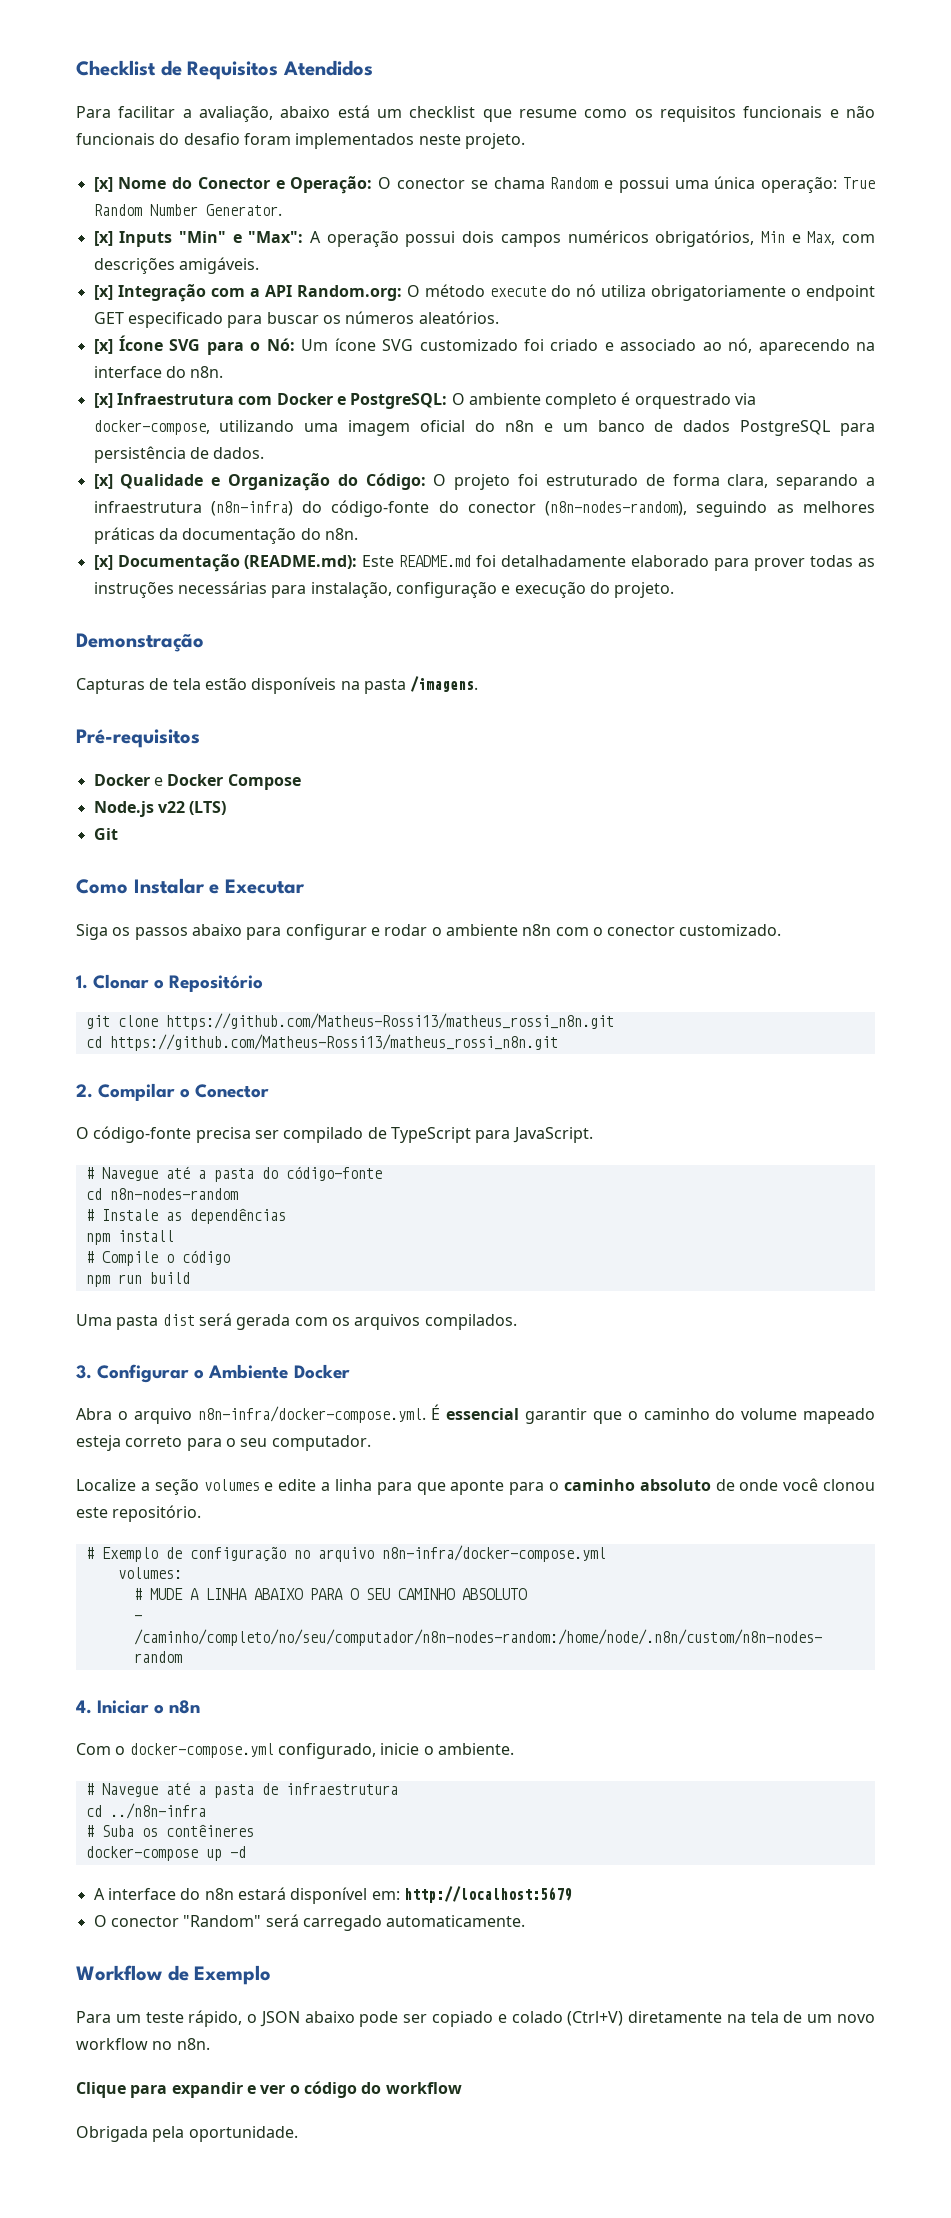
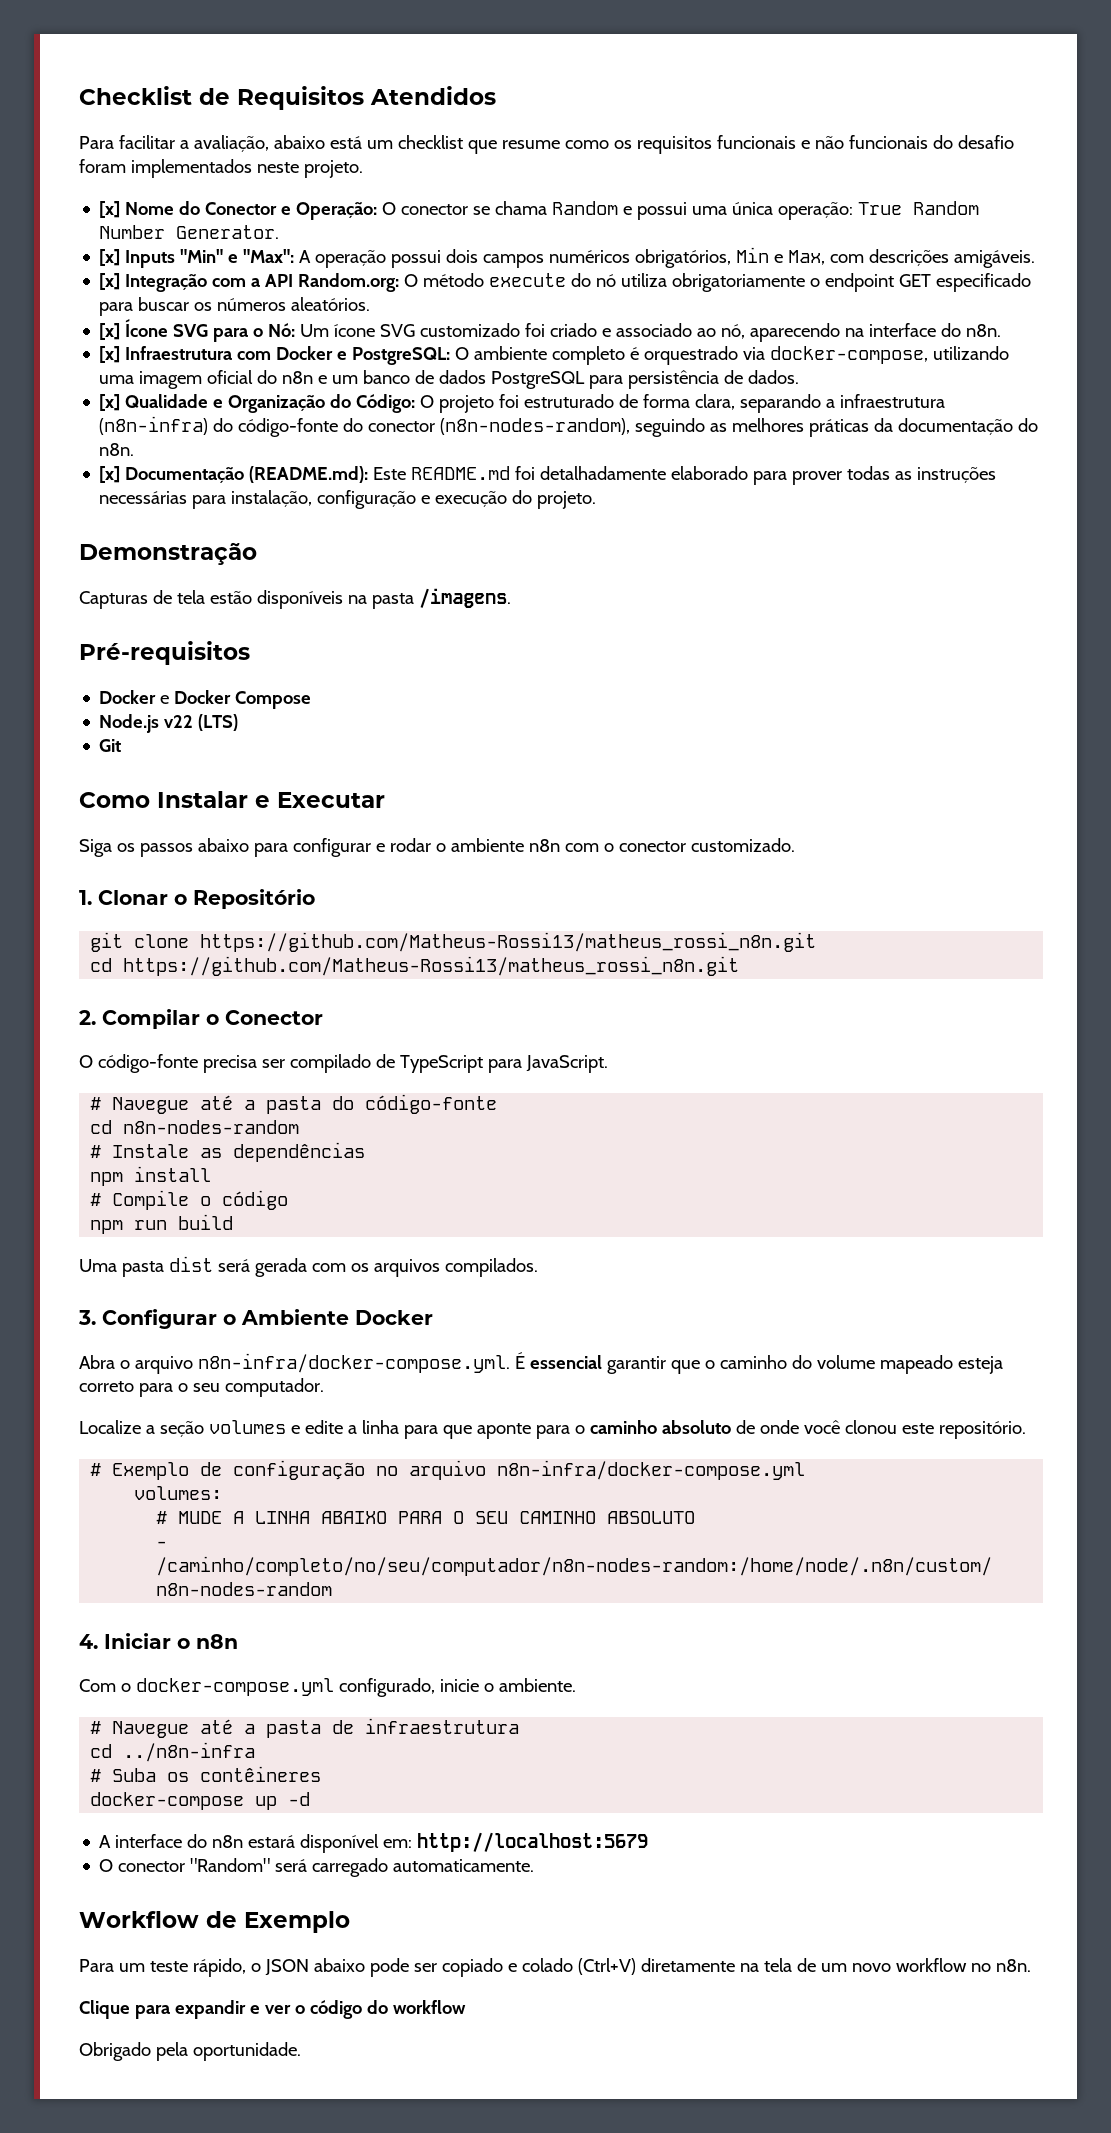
- Obrigada pela oportunidade.
+ Obrigado pela oportunidade.

